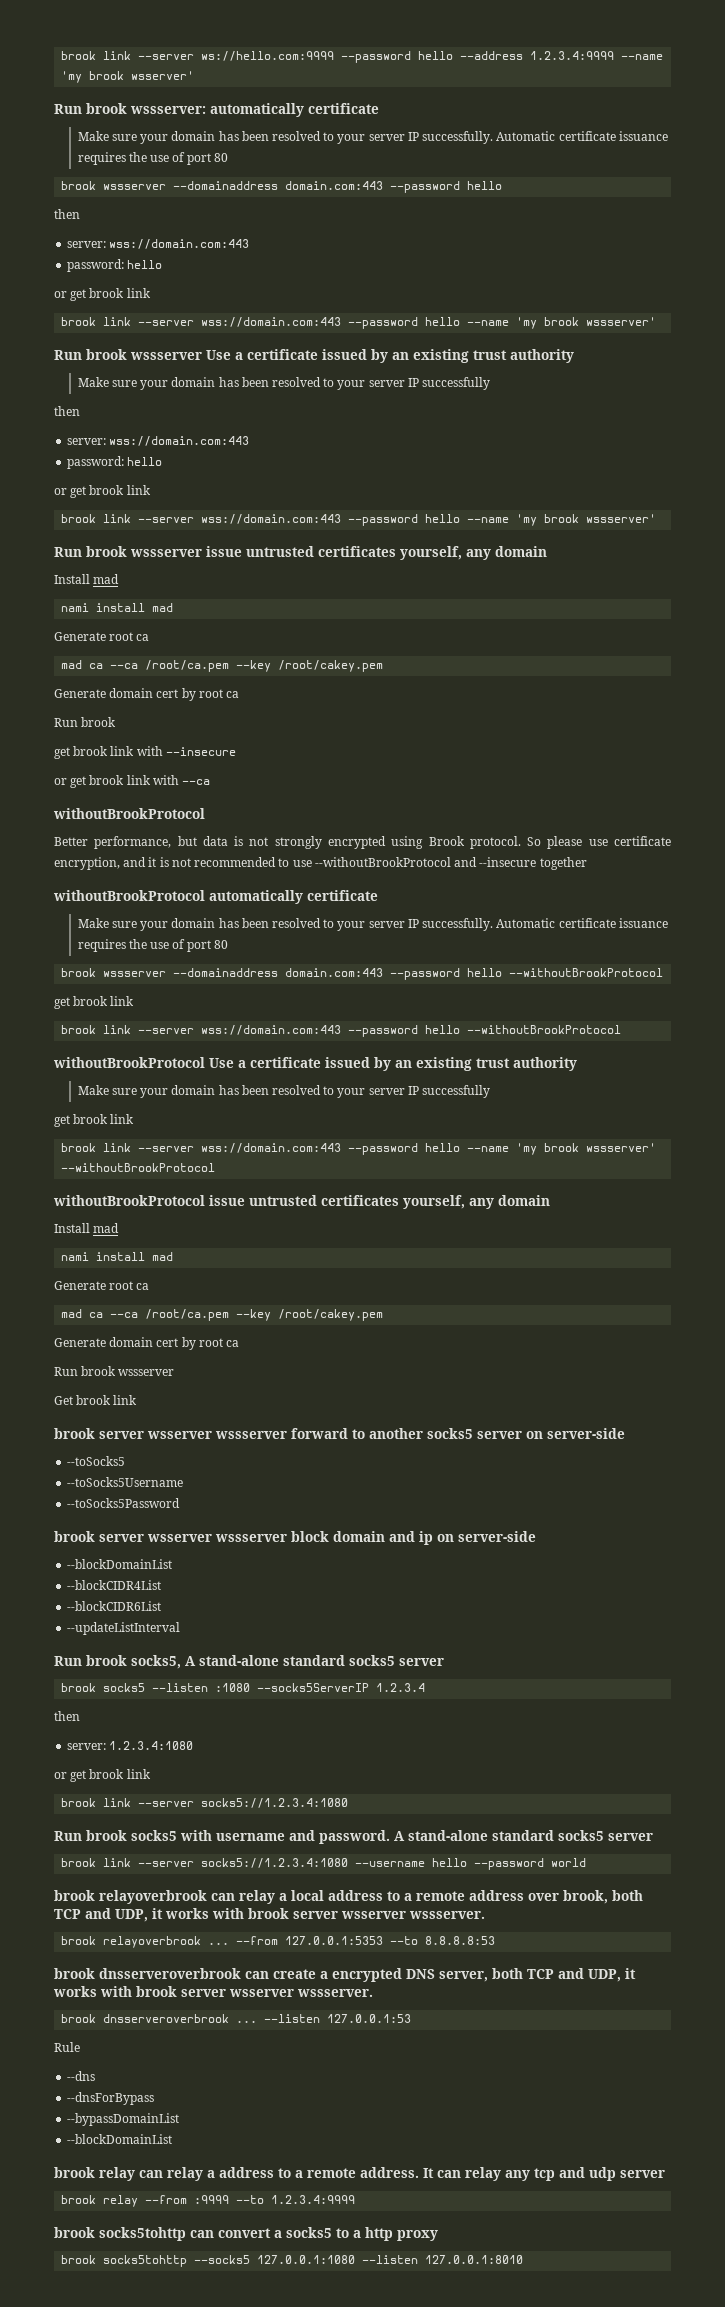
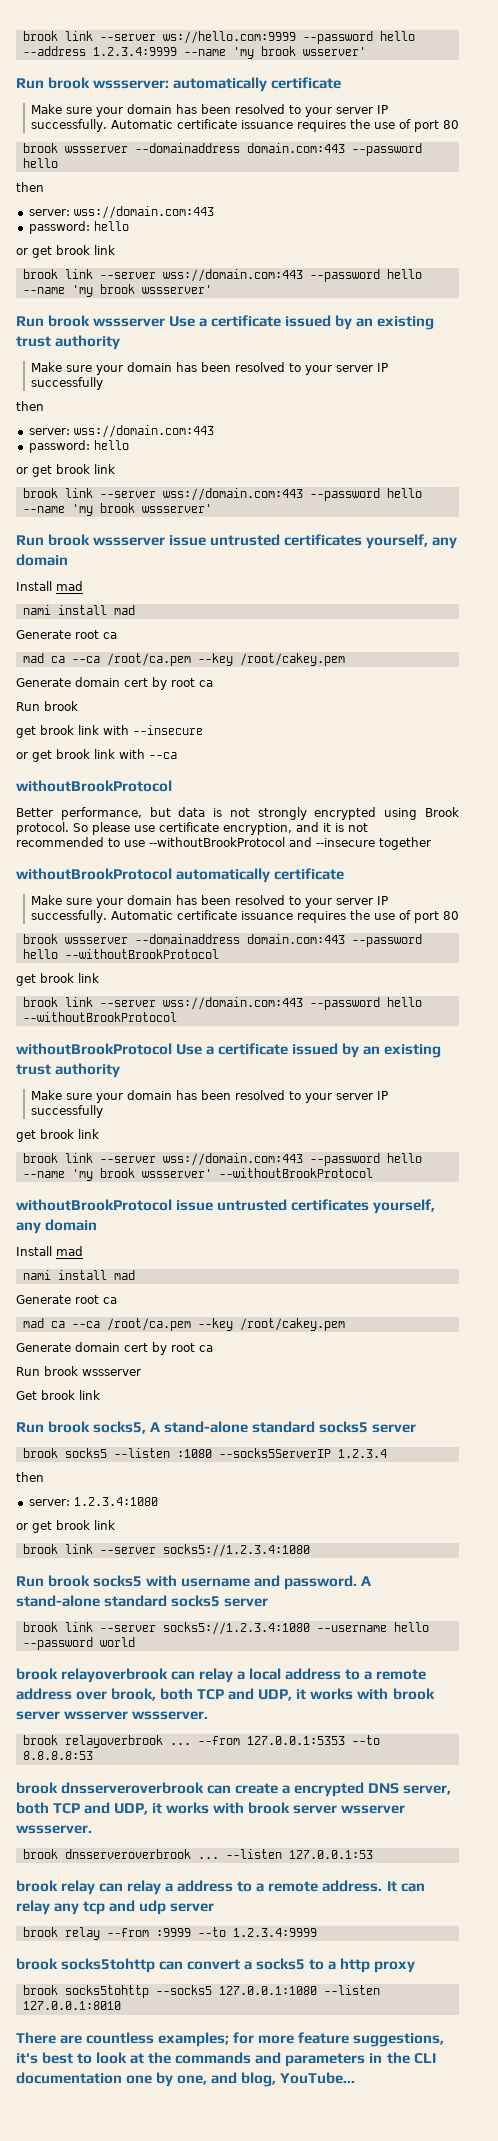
- brook server wsserver wssserver forward to another socks5 server on server-side
- --toSocks5
- --toSocks5Username
- --toSocks5Password
- brook server wsserver wssserver block domain and ip on server-side
- --blockDomainList
- --blockCIDR4List
- --blockCIDR6List
- --updateListInterval
- Rule
- --dns
- --dnsForBypass
- --bypassDomainList
- --blockDomainList
+ There are countless examples; for more feature suggestions, it's best to look at the commands and parameters in the CLI documentation one by one, and blog, YouTube...

